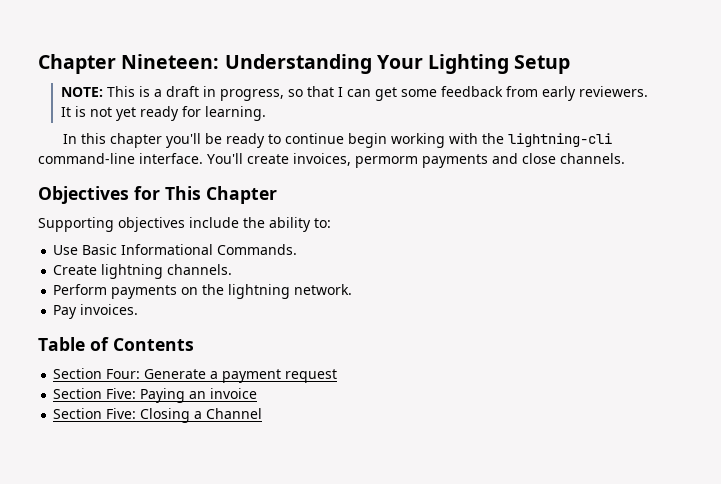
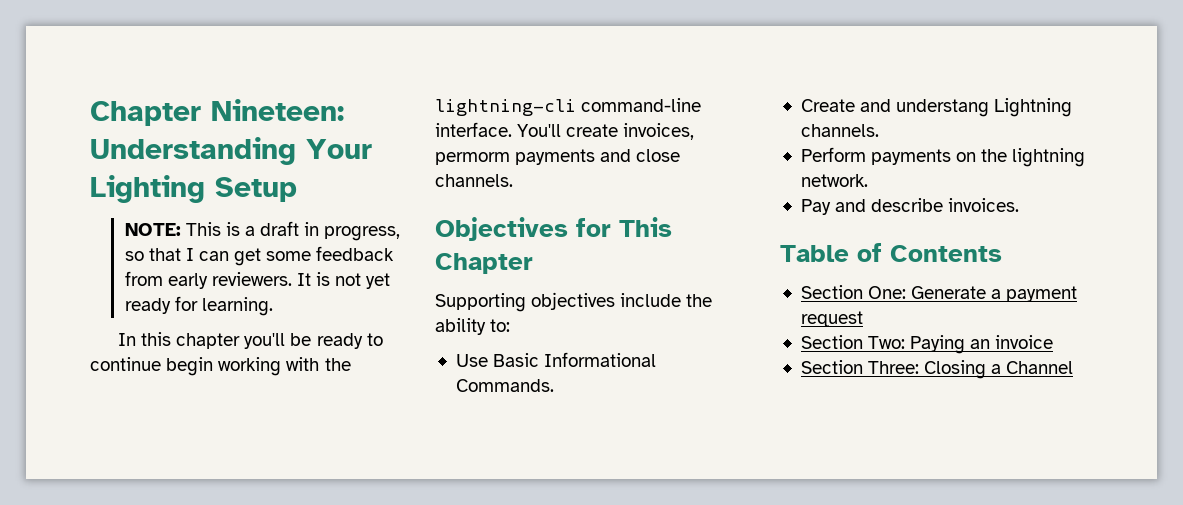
- Create lightning channels.
+ Create and understang Lightning channels.
- Pay invoices.
+ Pay and describe invoices.
- Section Four: Generate a payment request
+ Section One: Generate a payment request
- Section Five: Paying an invoice
+ Section Two: Paying an invoice
- Section Five: Closing a Channel
+ Section Three: Closing a Channel

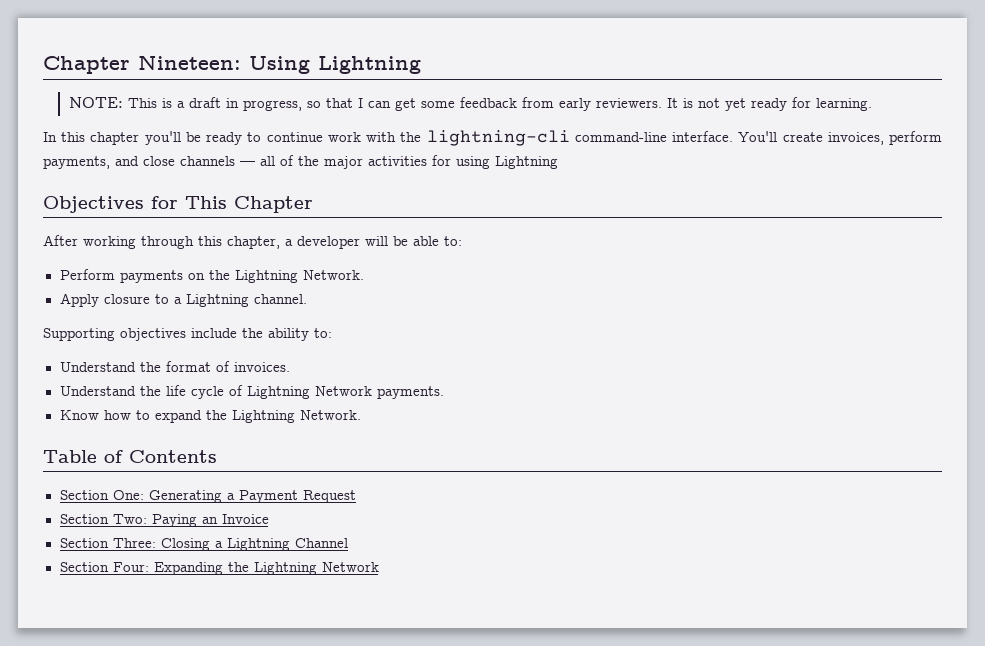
- Chapter Nineteen: Understanding Your Lighting Setup
+ Chapter Nineteen: Using Lightning
- In this chapter you'll be ready to continue begin working with the lightning-cli command-line interface.
+ In this chapter you'll be ready to continue work with the lightning-cli command-line interface.
- You'll create invoices, permorm payments and close channels.
+ You'll create invoices, perform payments, and close channels — all of the major activities for using Lightning
  Objectives for This Chapter
+ After working through this chapter, a developer will be able to:
+ Perform payments on the Lightning Network.
+ Apply closure to a Lightning channel.
- Use Basic Informational Commands.
- Create and understang Lightning channels.
- Perform payments on the lightning network.
- Pay and describe invoices.
+ Understand the format of invoices.
+ Understand the life cycle of Lightning Network payments.
+ Know how to expand the Lightning Network.
- Section One: Generate a payment request
+ Section One: Generating a Payment Request
- Section Two: Paying an invoice
+ Section Two: Paying an Invoice
- Section Three: Closing a Channel
+ Section Three: Closing a Lightning Channel
+ Section Four: Expanding the Lightning Network

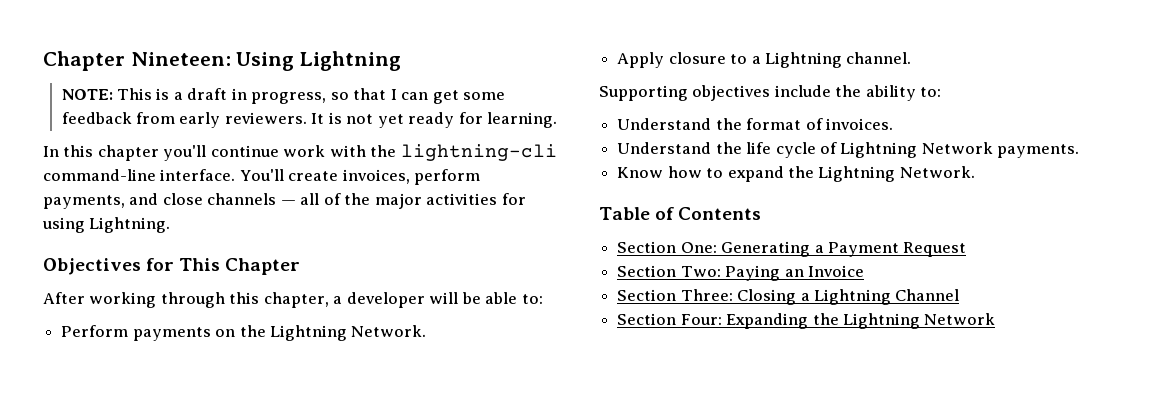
- In this chapter you'll be ready to continue work with the lightning-cli command-line interface.
+ In this chapter you'll continue work with the lightning-cli command-line interface.
- You'll create invoices, perform payments, and close channels — all of the major activities for using Lightning
+ You'll create invoices, perform payments, and close channels — all of the major activities for using Lightning.

